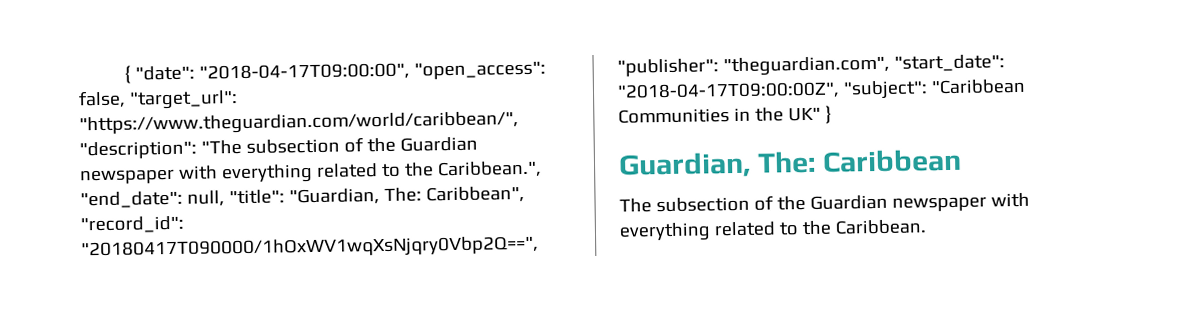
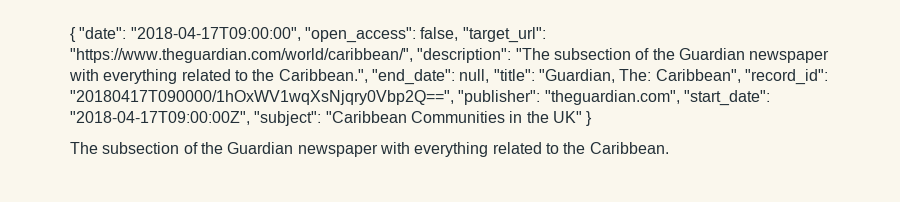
- Guardian, The: Caribbean

